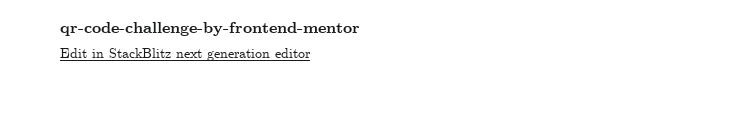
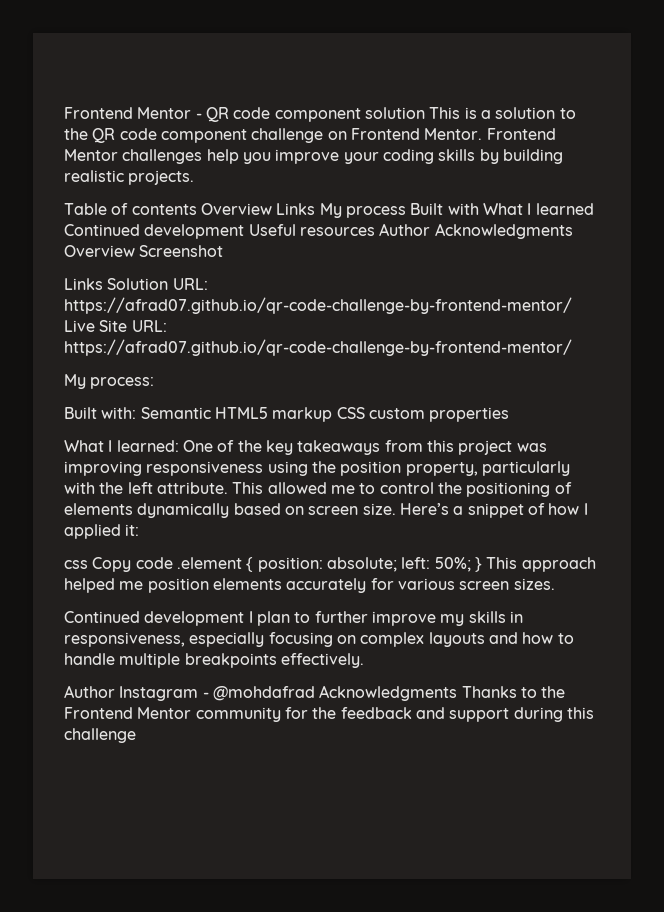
- qr-code-challenge-by-frontend-mentor
- Edit in StackBlitz next generation editor
+ Frontend Mentor - QR code component solution This is a solution to the QR code component challenge on Frontend Mentor. Frontend Mentor challenges help you improve your coding skills by building realistic projects.
+ Table of contents Overview Links My process Built with What I learned Continued development Useful resources Author Acknowledgments Overview Screenshot
+ Links Solution URL: https://afrad07.github.io/qr-code-challenge-by-frontend-mentor/ Live Site URL: https://afrad07.github.io/qr-code-challenge-by-frontend-mentor/
+ My process:
+ Built with: Semantic HTML5 markup CSS custom properties
+ What I learned: One of the key takeaways from this project was improving responsiveness using the position property, particularly with the left attribute. This allowed me to control the positioning of elements dynamically based on screen size. Here’s a snippet of how I applied it:
+ css Copy code .element { position: absolute; left: 50%; } This approach helped me position elements accurately for various screen sizes.
+ Continued development I plan to further improve my skills in responsiveness, especially focusing on complex layouts and how to handle multiple breakpoints effectively.
+ Author Instagram - @mohdafrad Acknowledgments Thanks to the Frontend Mentor community for the feedback and support during this challenge

